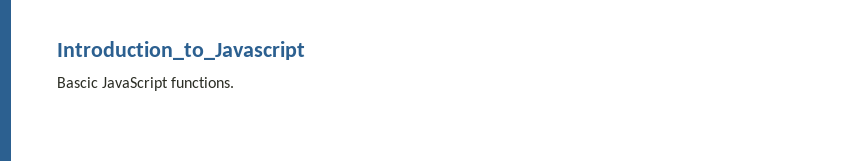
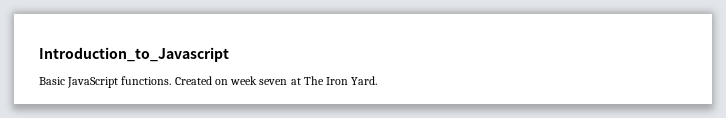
- Bascic JavaScript functions.
+ Basic JavaScript functions.
+ Created on week seven at The Iron Yard.

